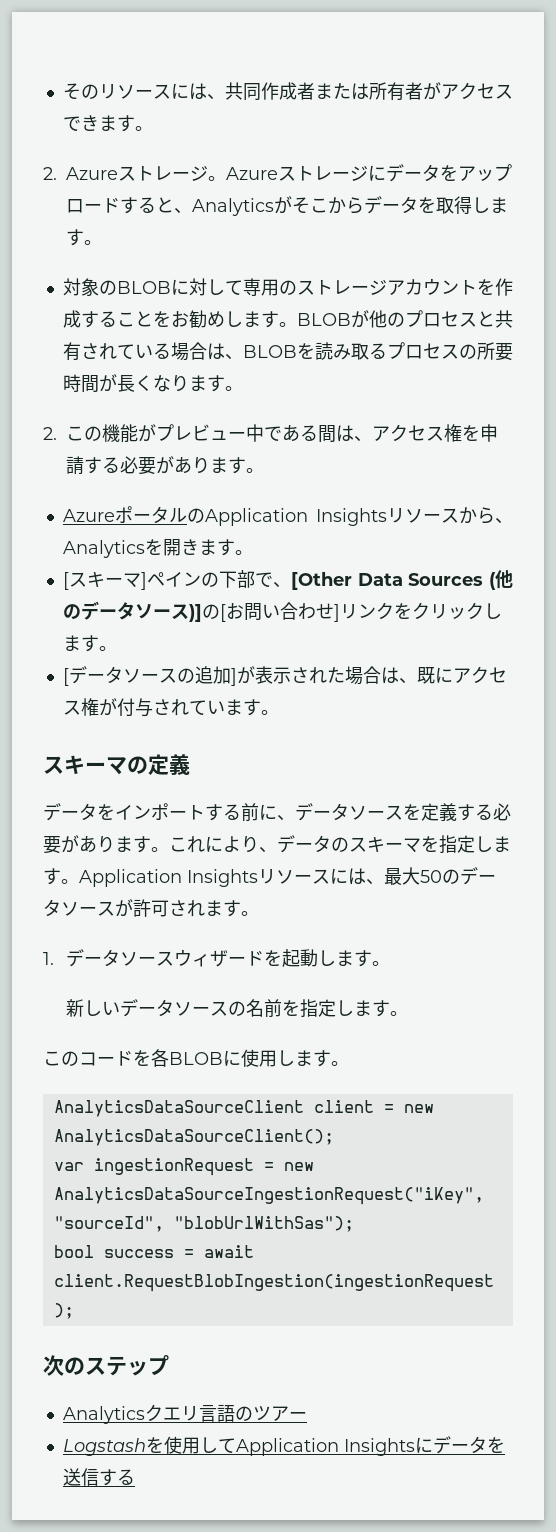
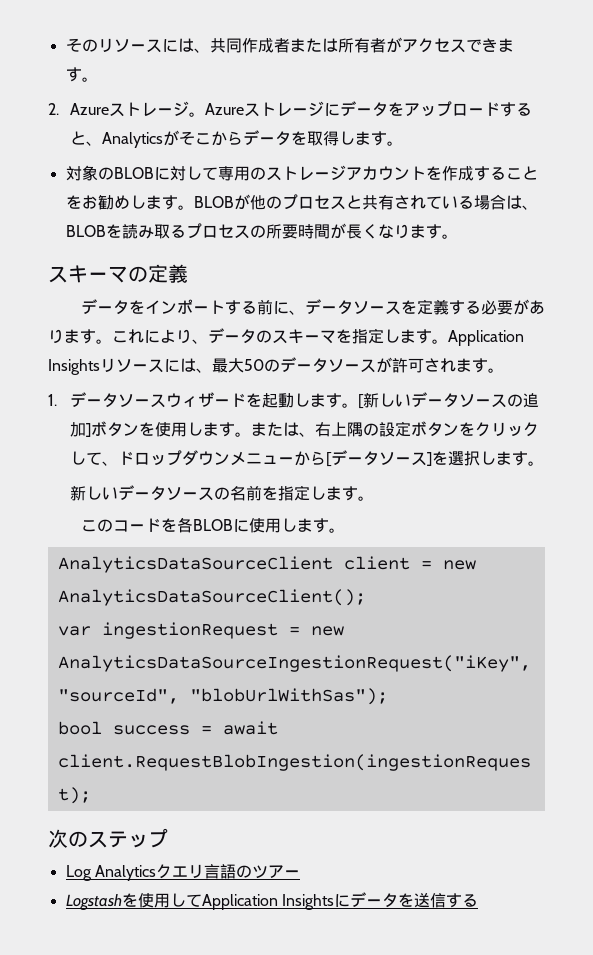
- 2.この機能がプレビュー中である間は、アクセス権を申請する必要があります。
- AzureポータルのApplication Insightsリソースから、Analyticsを開きます。
- [スキーマ]ペインの下部で、[Other Data Sources (他のデータソース)]の[お問い合わせ]リンクをクリックします。
- [データソースの追加]が表示された場合は、既にアクセス権が付与されています。
+ [新しいデータソースの追加]ボタンを使用します。または、右上隅の設定ボタンをクリックして、ドロップダウンメニューから[データソース]を選択します。
- Analyticsクエリ言語のツアー
+ Log Analyticsクエリ言語のツアー

